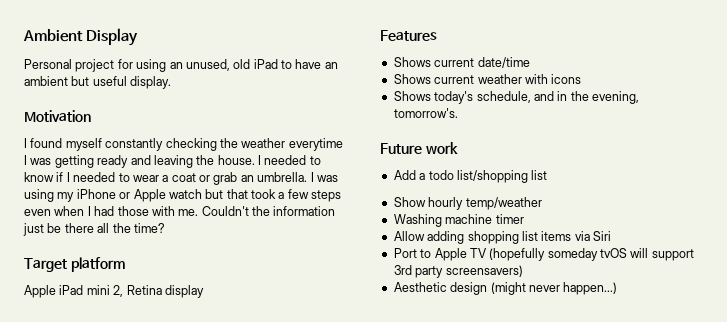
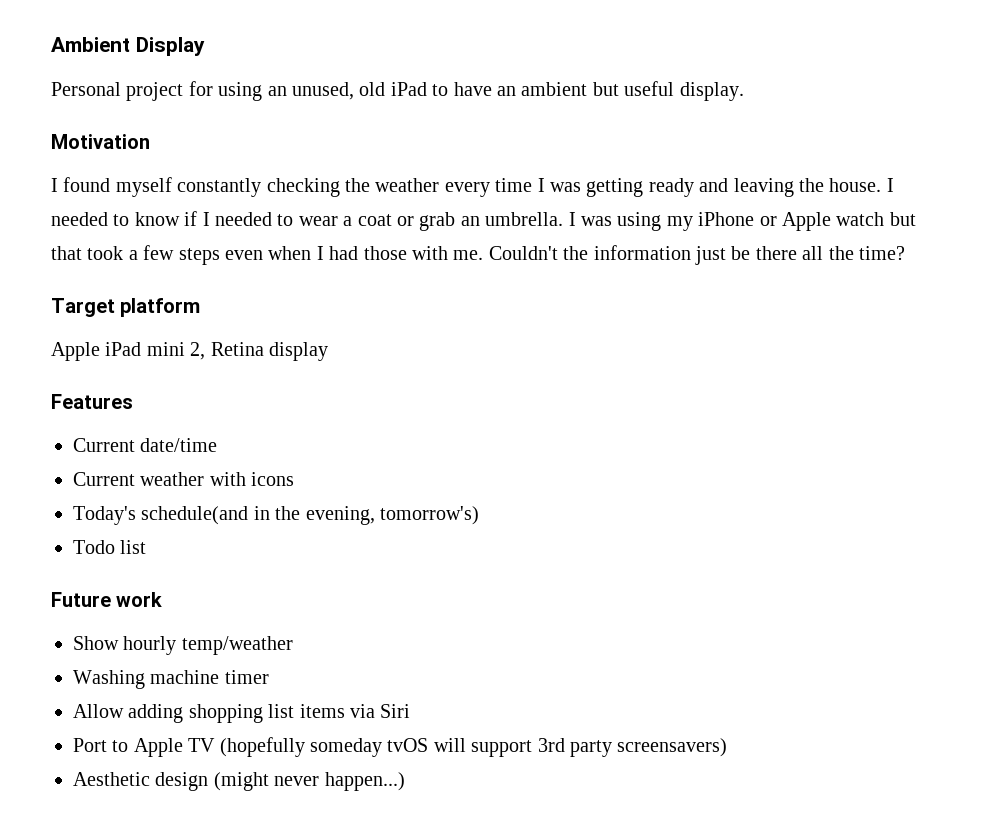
- I found myself constantly checking the weather everytime I was getting ready and leaving the house.
+ I found myself constantly checking the weather every time I was getting ready and leaving the house.
- Shows current date/time
+ Current date/time
- Shows current weather with icons
+ Current weather with icons
- Shows today's schedule, and in the evening, tomorrow's.
+ Today's schedule(and in the evening, tomorrow's)
+ Todo list
  Future work
- Add a todo list/shopping list

